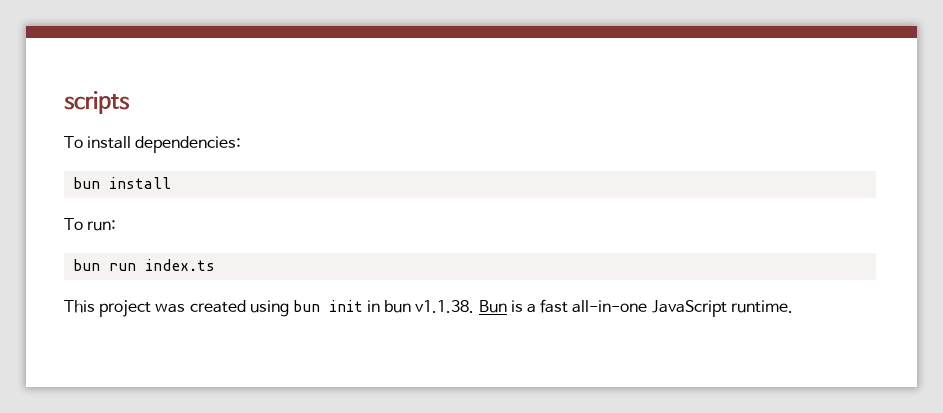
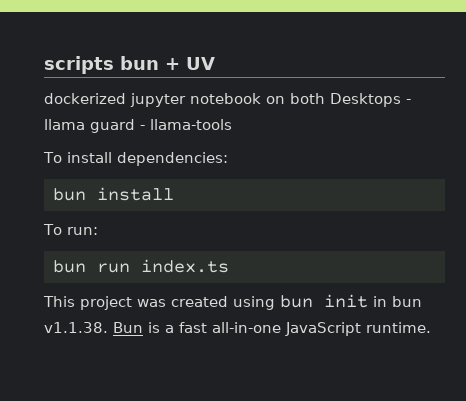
- scripts
+ scripts bun + UV
+ dockerized jupyter notebook on both Desktops - llama guard - llama-tools

